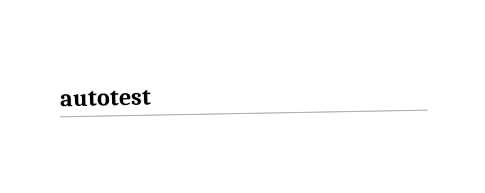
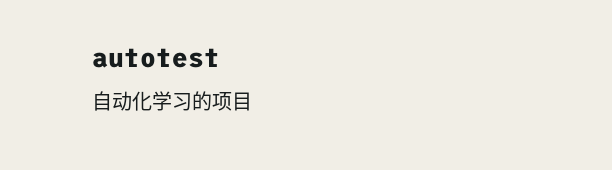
+ 自动化学习的项目

